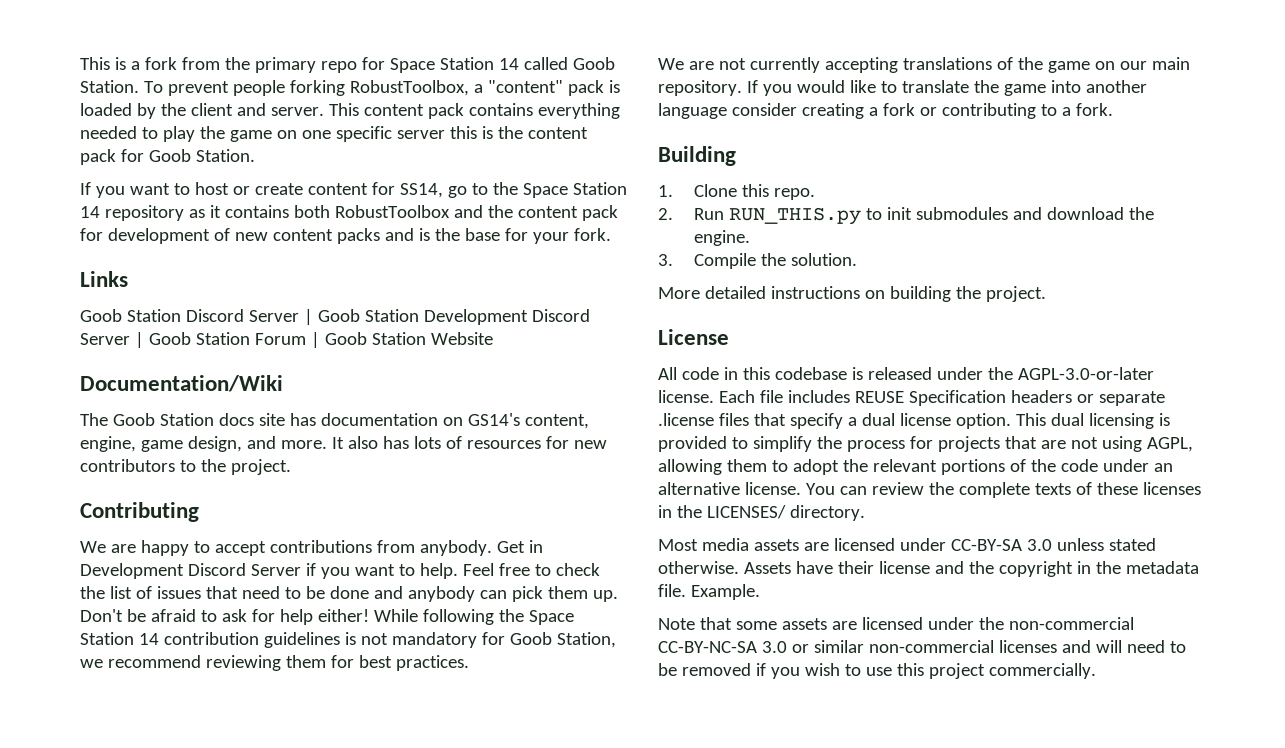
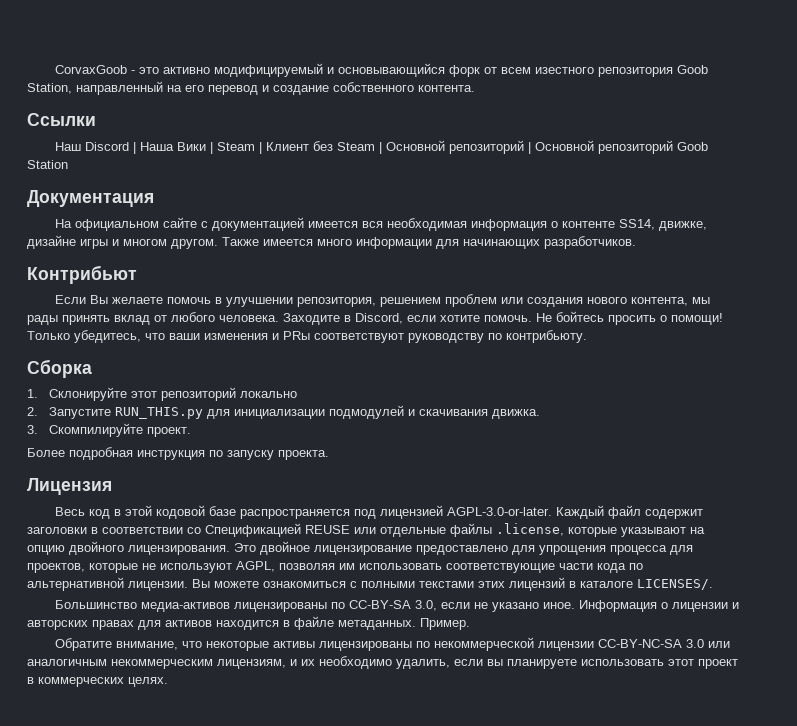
- This is a fork from the primary repo for Space Station 14 called Goob Station. To prevent people forking RobustToolbox, a "content" pack is loaded by the client and server. This content pack contains everything needed to play the game on one specific server this is the content pack for Goob Station.
- If you want to host or create content for SS14, go to the Space Station 14 repository as it contains both RobustToolbox and the content pack for development of new content packs and is the base for your fork.
- Links
- Goob Station Discord Server | Goob Station Development Discord Server | Goob Station Forum | Goob Station Website
- Documentation/Wiki
- The Goob Station docs site has documentation on GS14's content, engine, game design, and more. It also has lots of resources for new contributors to the project.
- Contributing
- We are happy to accept contributions from anybody. Get in Development Discord Server if you want to help. Feel free to check the list of issues that need to be done and anybody can pick them up. Don't be afraid to ask for help either! While following the Space Station 14 contribution guidelines is not mandatory for Goob Station, we recommend reviewing them for best practices.
- We are not currently accepting translations of the game on our main repository. If you would like to translate the game into another language consider creating a fork or contributing to a fork.
- Building
- 1. Clone this repo.
- 2. Run RUN_THIS.py to init submodules and download the engine.
- 3. Compile the solution.
- More detailed instructions on building the project.
- License
- All code in this codebase is released under the AGPL-3.0-or-later license. Each file includes REUSE Specification headers or separate .license files that specify a dual license option. This dual licensing is provided to simplify the process for projects that are not using AGPL, allowing them to adopt the relevant portions of the code under an alternative license. You can review the complete texts of these licenses in the LICENSES/ directory.
- Most media assets are licensed under CC-BY-SA 3.0 unless stated otherwise. Assets have their license and the copyright in the metadata file. Example.
- Note that some assets are licensed under the non-commercial CC-BY-NC-SA 3.0 or similar non-commercial licenses and will need to be removed if you wish to use this project commercially.
+ CorvaxGoob - это активно модифицируемый и основывающийся форк от всем изестного репозитория Goob Station, направленный на его перевод и создание собственного контента.
+ Ссылки
+ Наш Discord | Наша Вики | Steam | Клиент без Steam | Основной репозиторий | Основной репозиторий Goob Station
+ Документация
+ На официальном сайте с документацией имеется вся необходимая информация о контенте SS14, движке, дизайне игры и многом другом. Также имеется много информации для начинающих разработчиков.
+ Контрибьют
+ Если Вы желаете помочь в улучшении репозитория, решением проблем или создания нового контента, мы рады принять вклад от любого человека. Заходите в Discord, если хотите помочь. Не бойтесь просить о помощи! Только убедитесь, что ваши изменения и PRы соответствуют руководству по контрибьюту.
+ Сборка
+ 1. Склонируйте этот репозиторий локально
+ 2. Запустите RUN_THIS.py для инициализации подмодулей и скачивания движка.
+ 3. Скомпилируйте проект.
+ Более подробная инструкция по запуску проекта.
+ Лицензия
+ Весь код в этой кодовой базе распространяется под лицензией AGPL-3.0-or-later. Каждый файл содержит заголовки в соответствии со Спецификацией REUSE или отдельные файлы .license, которые указывают на опцию двойного лицензирования. Это двойное лицензирование предоставлено для упрощения процесса для проектов, которые не используют AGPL, позволяя им использовать соответствующие части кода по альтернативной лицензии. Вы можете ознакомиться с полными текстами этих лицензий в каталоге LICENSES/.
+ Большинство медиа-активов лицензированы по CC-BY-SA 3.0, если не указано иное. Информация о лицензии и авторских правах для активов находится в файле метаданных. Пример.
+ Обратите внимание, что некоторые активы лицензированы по некоммерческой лицензии CC-BY-NC-SA 3.0 или аналогичным некоммерческим лицензиям, и их необходимо удалить, если вы планируете использовать этот проект в коммерческих целях.

